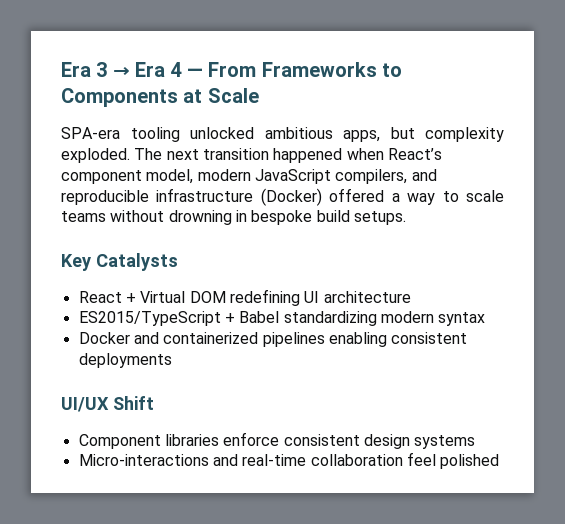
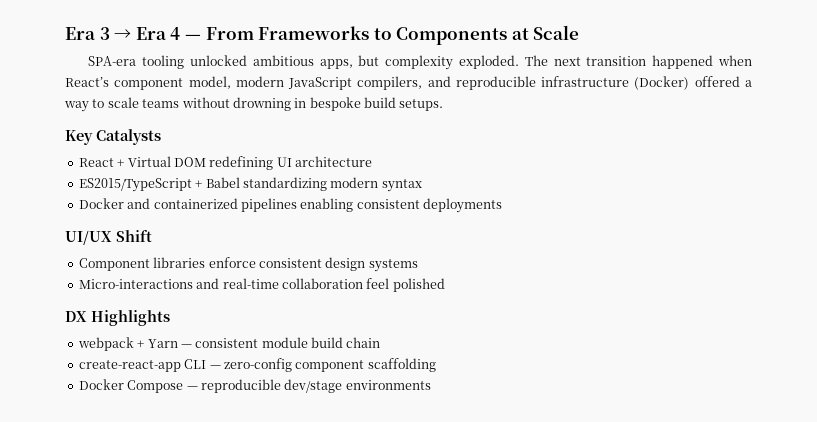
+ DX Highlights
+ webpack + Yarn — consistent module build chain
+ create-react-app CLI — zero-config component scaffolding
+ Docker Compose — reproducible dev/stage environments

